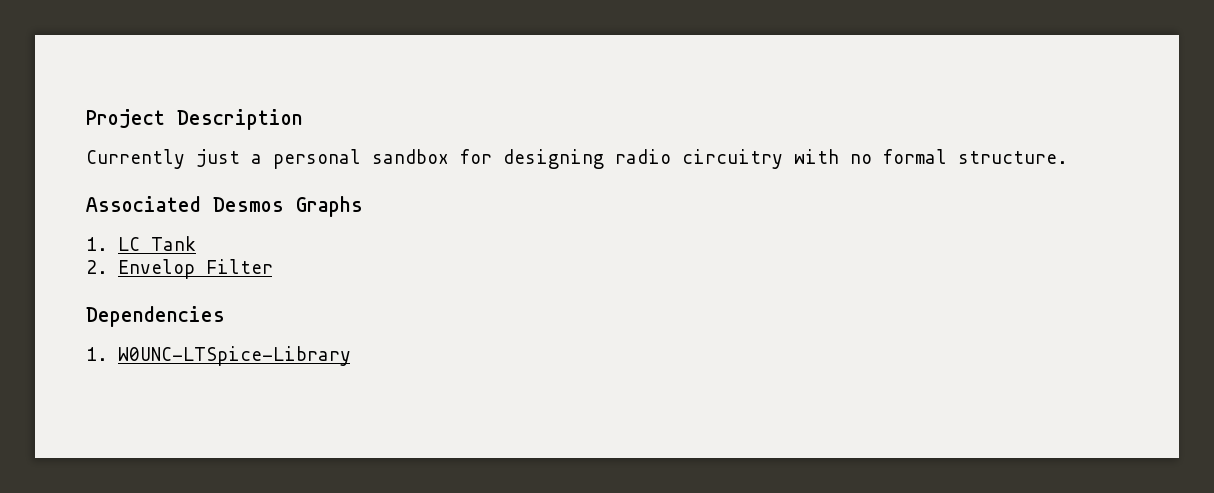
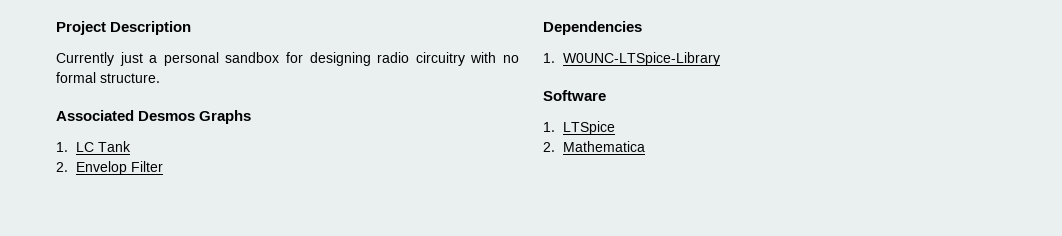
+ Software
+ 1. LTSpice
+ 2. Mathematica

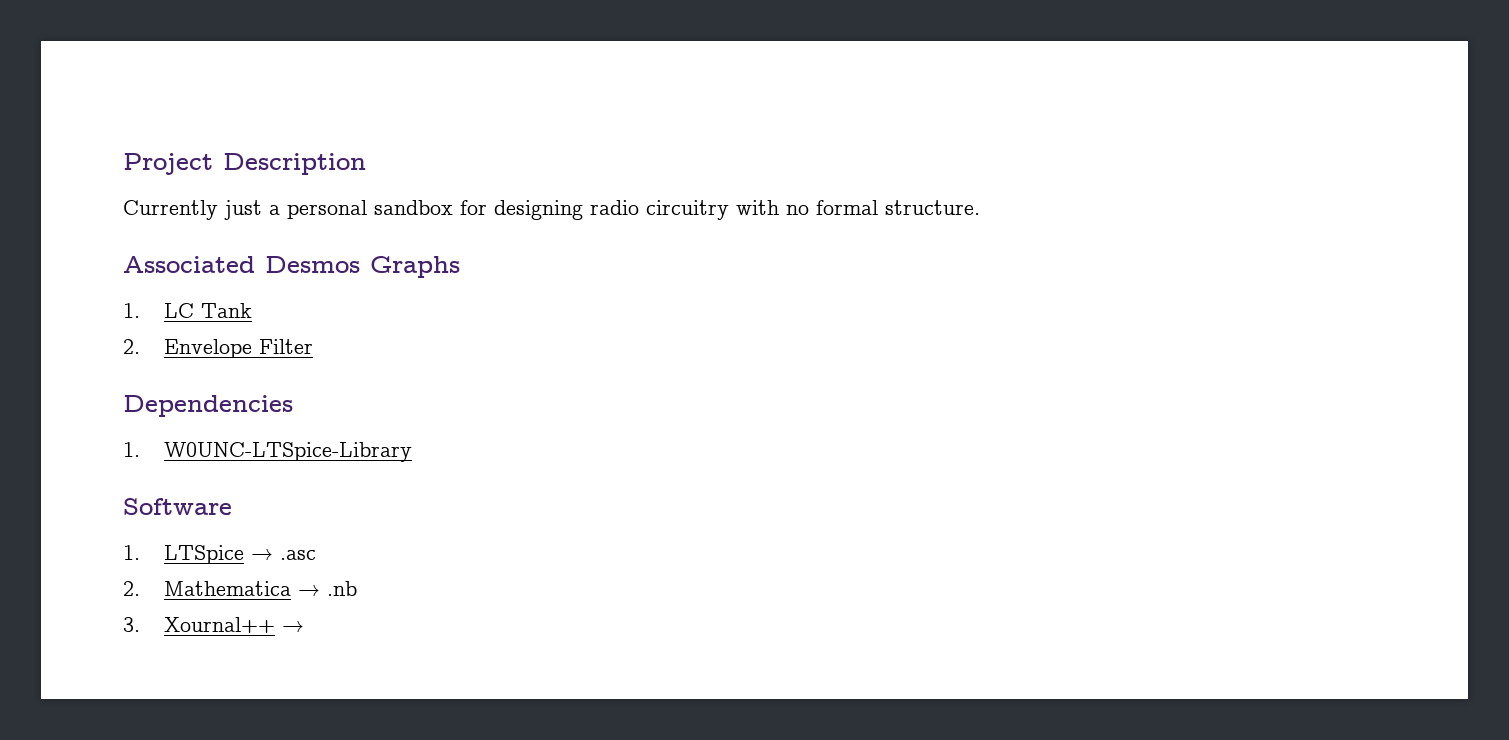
- 2. Envelop Filter
+ 2. Envelope Filter
- 1. LTSpice
+ 1. LTSpice → .asc
- 2. Mathematica
+ 2. Mathematica → .nb
+ 3. Xournal++ →

